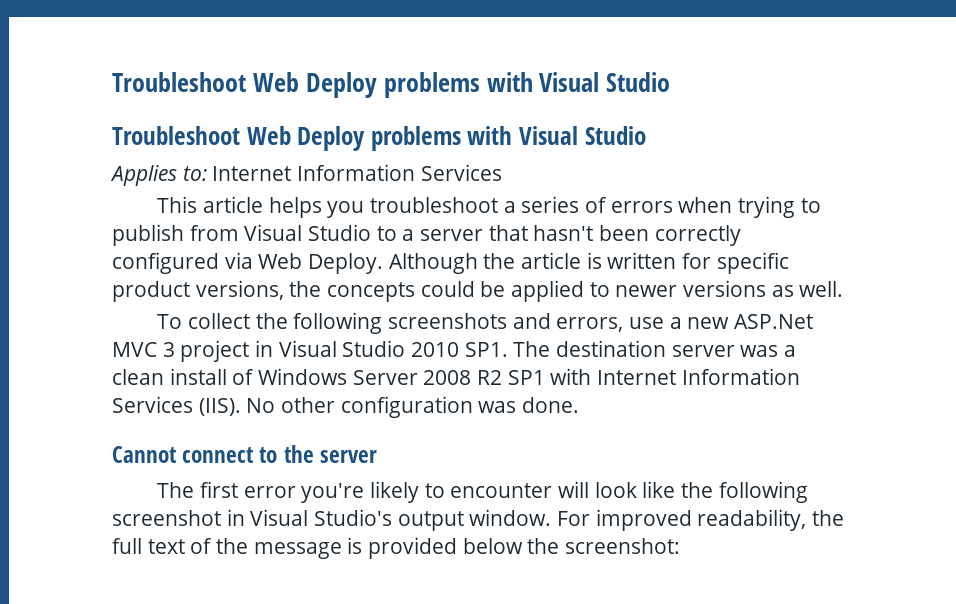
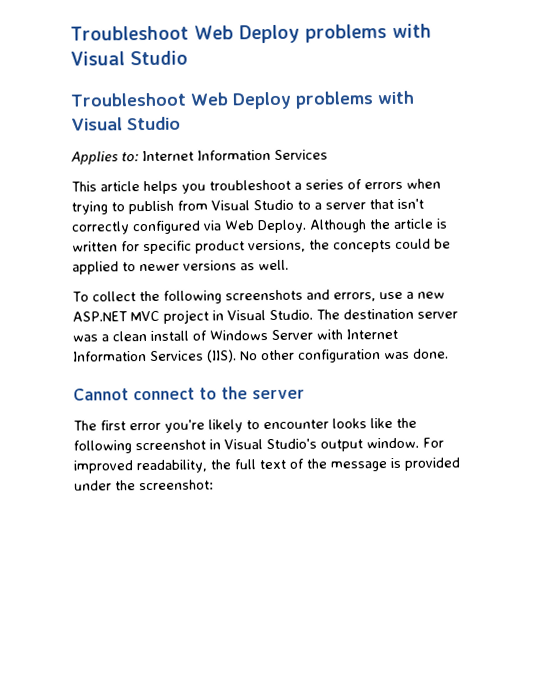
- This article helps you troubleshoot a series of errors when trying to publish from Visual Studio to a server that hasn't been correctly configured via Web Deploy.
+ This article helps you troubleshoot a series of errors when trying to publish from Visual Studio to a server that isn't correctly configured via Web Deploy.
- To collect the following screenshots and errors, use a new ASP.Net MVC 3 project in Visual Studio 2010 SP1. The destination server was a clean install of Windows Server 2008 R2 SP1 with Internet Information Services (IIS).
+ To collect the following screenshots and errors, use a new ASP.NET MVC project in Visual Studio. The destination server was a clean install of Windows Server with Internet Information Services (IIS).
- The first error you're likely to encounter will look like the following screenshot in Visual Studio's output window.
+ The first error you're likely to encounter looks like the following screenshot in Visual Studio's output window.
- For improved readability, the full text of the message is provided below the screenshot:
+ For improved readability, the full text of the message is provided under the screenshot:

